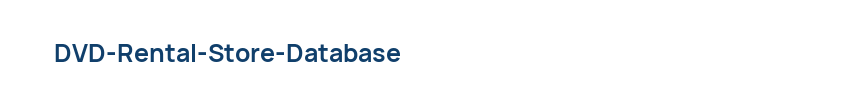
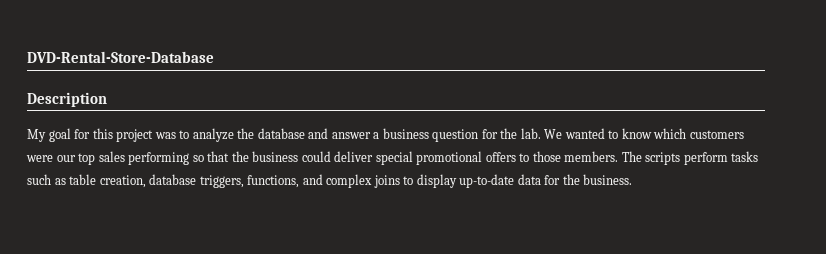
+ Description
+ My goal for this project was to analyze the database and answer a business question for the lab. We wanted to know which customers were our top sales performing so that the business could deliver special promotional offers to those members. The scripts perform tasks such as table creation, database triggers, functions, and complex joins to display up-to-date data for the business.

